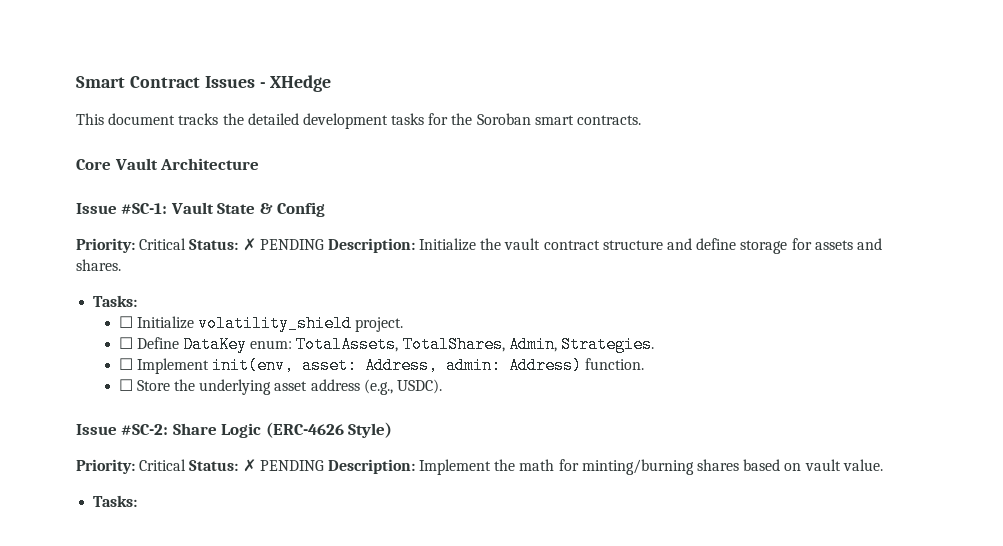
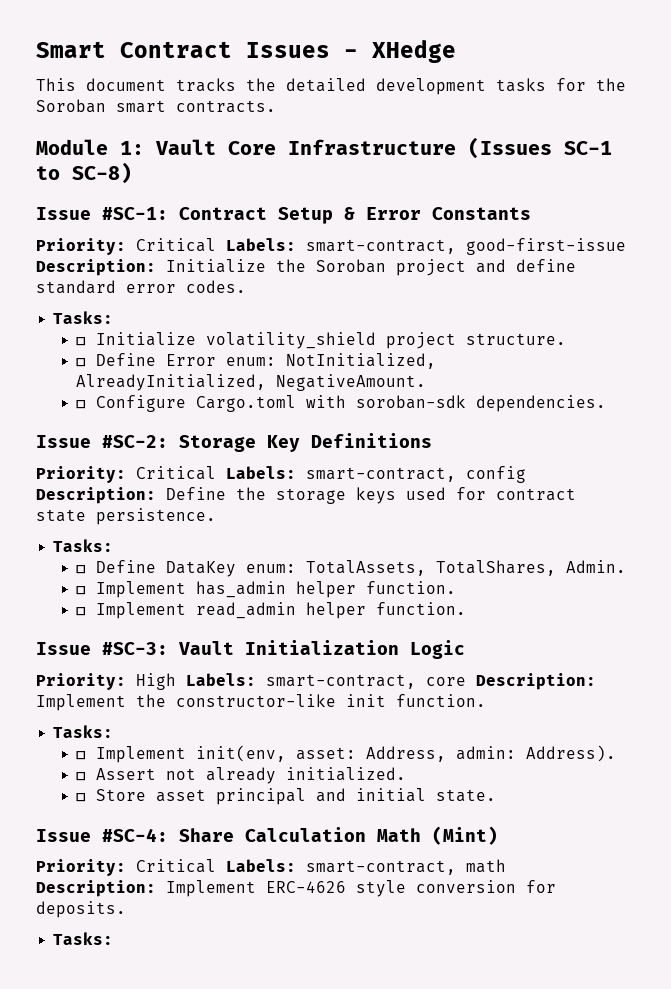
- Core Vault Architecture
- Issue #SC-1: Vault State & Config
- Priority: Critical Status: ✗ PENDING Description: Initialize the vault contract structure and define storage for assets and shares.
+ Module 1: Vault Core Infrastructure (Issues SC-1 to SC-8)
+ Issue #SC-1: Contract Setup & Error Constants
+ Priority: Critical Labels: smart-contract, good-first-issue Description: Initialize the Soroban project and define standard error codes.
  Tasks:
- ☐ Initialize volatility_shield project.
+ ☐ Initialize volatility_shield project structure.
+ ☐ Define Error enum: NotInitialized, AlreadyInitialized, NegativeAmount.
+ ☐ Configure Cargo.toml with soroban-sdk dependencies.
+ Issue #SC-2: Storage Key Definitions
+ Priority: Critical Labels: smart-contract, config Description: Define the storage keys used for contract state persistence.
+ Tasks:
- ☐ Define DataKey enum: TotalAssets, TotalShares, Admin, Strategies.
+ ☐ Define DataKey enum: TotalAssets, TotalShares, Admin.
+ ☐ Implement has_admin helper function.
+ ☐ Implement read_admin helper function.
+ Issue #SC-3: Vault Initialization Logic
+ Priority: High Labels: smart-contract, core Description: Implement the constructor-like init function.
+ Tasks:
- ☐ Implement init(env, asset: Address, admin: Address) function.
- ☐ Store the underlying asset address (e.g., USDC).
- Issue #SC-2: Share Logic (ERC-4626 Style)
- Priority: Critical Status: ✗ PENDING Description: Implement the math for minting/burning shares based on vault value.
+ ☐ Implement init(env, asset: Address, admin: Address).
+ ☐ Assert not already initialized.
+ ☐ Store asset principal and initial state.
+ Issue #SC-4: Share Calculation Math (Mint)
+ Priority: Critical Labels: smart-contract, math Description: Implement ERC-4626 style conversion for deposits.

